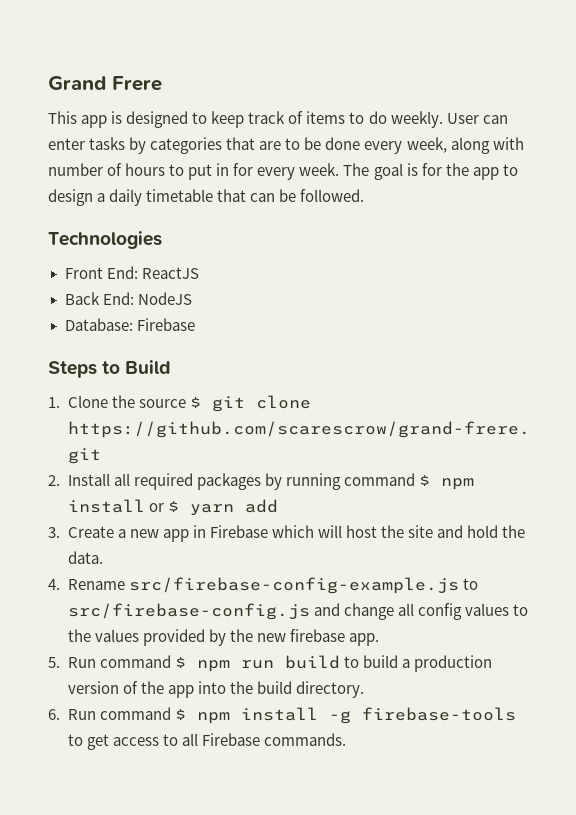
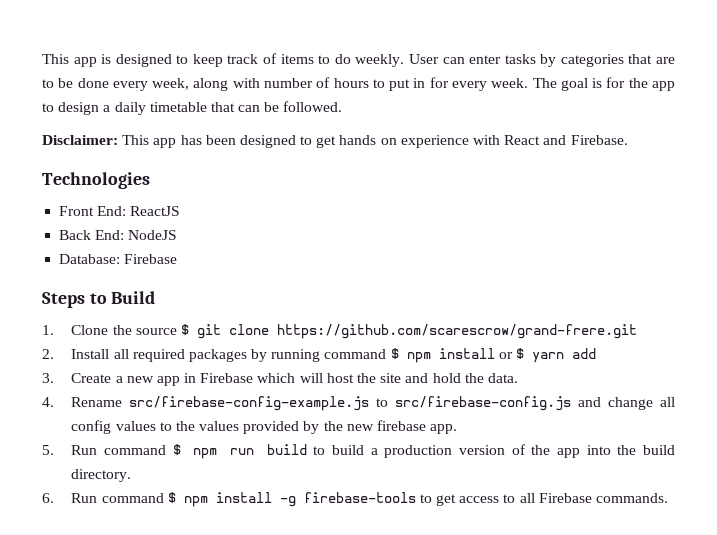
- Grand Frere
+ Disclaimer: This app has been designed to get hands on experience with React and Firebase.

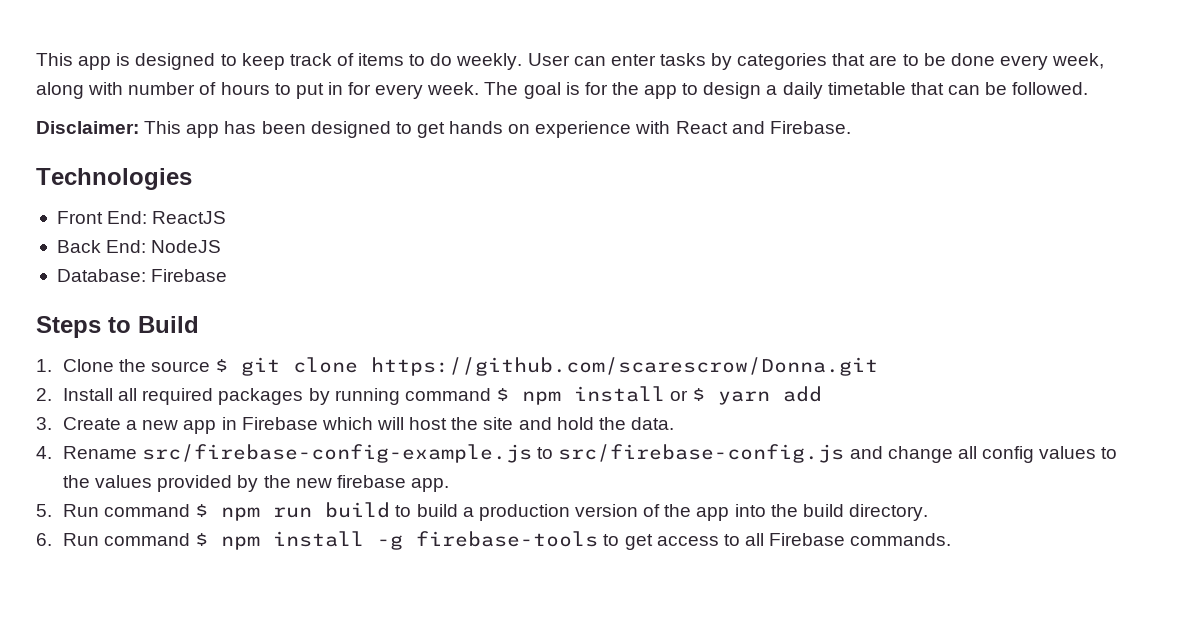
- 1. Clone the source $ git clone https://github.com/scarescrow/grand-frere.git
+ 1. Clone the source $ git clone https://github.com/scarescrow/Donna.git

